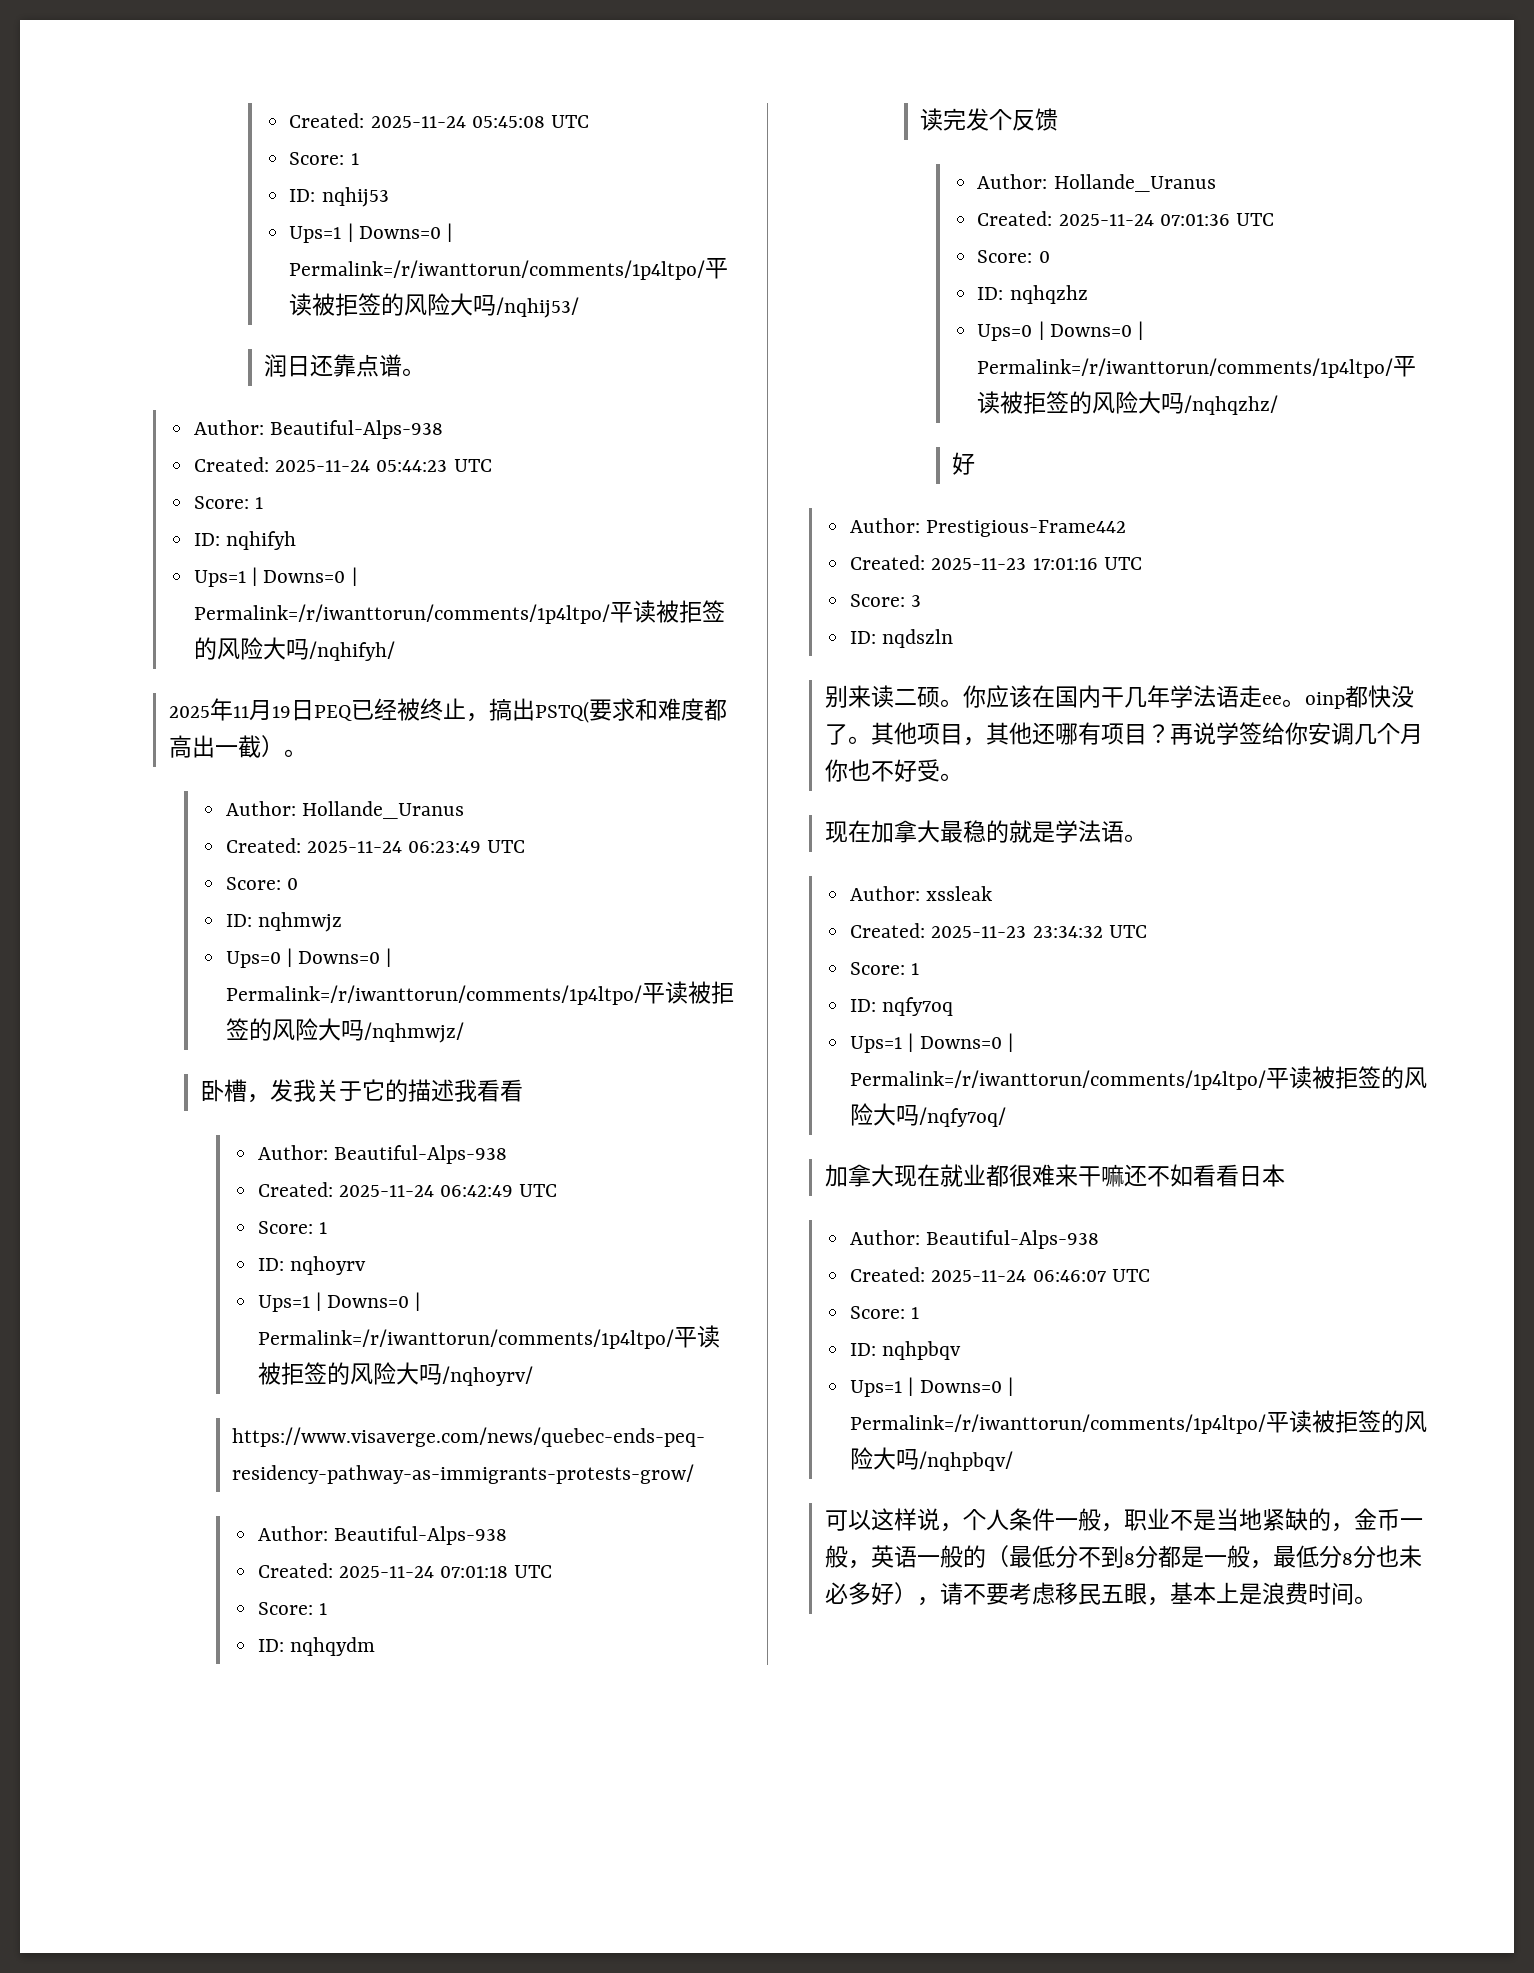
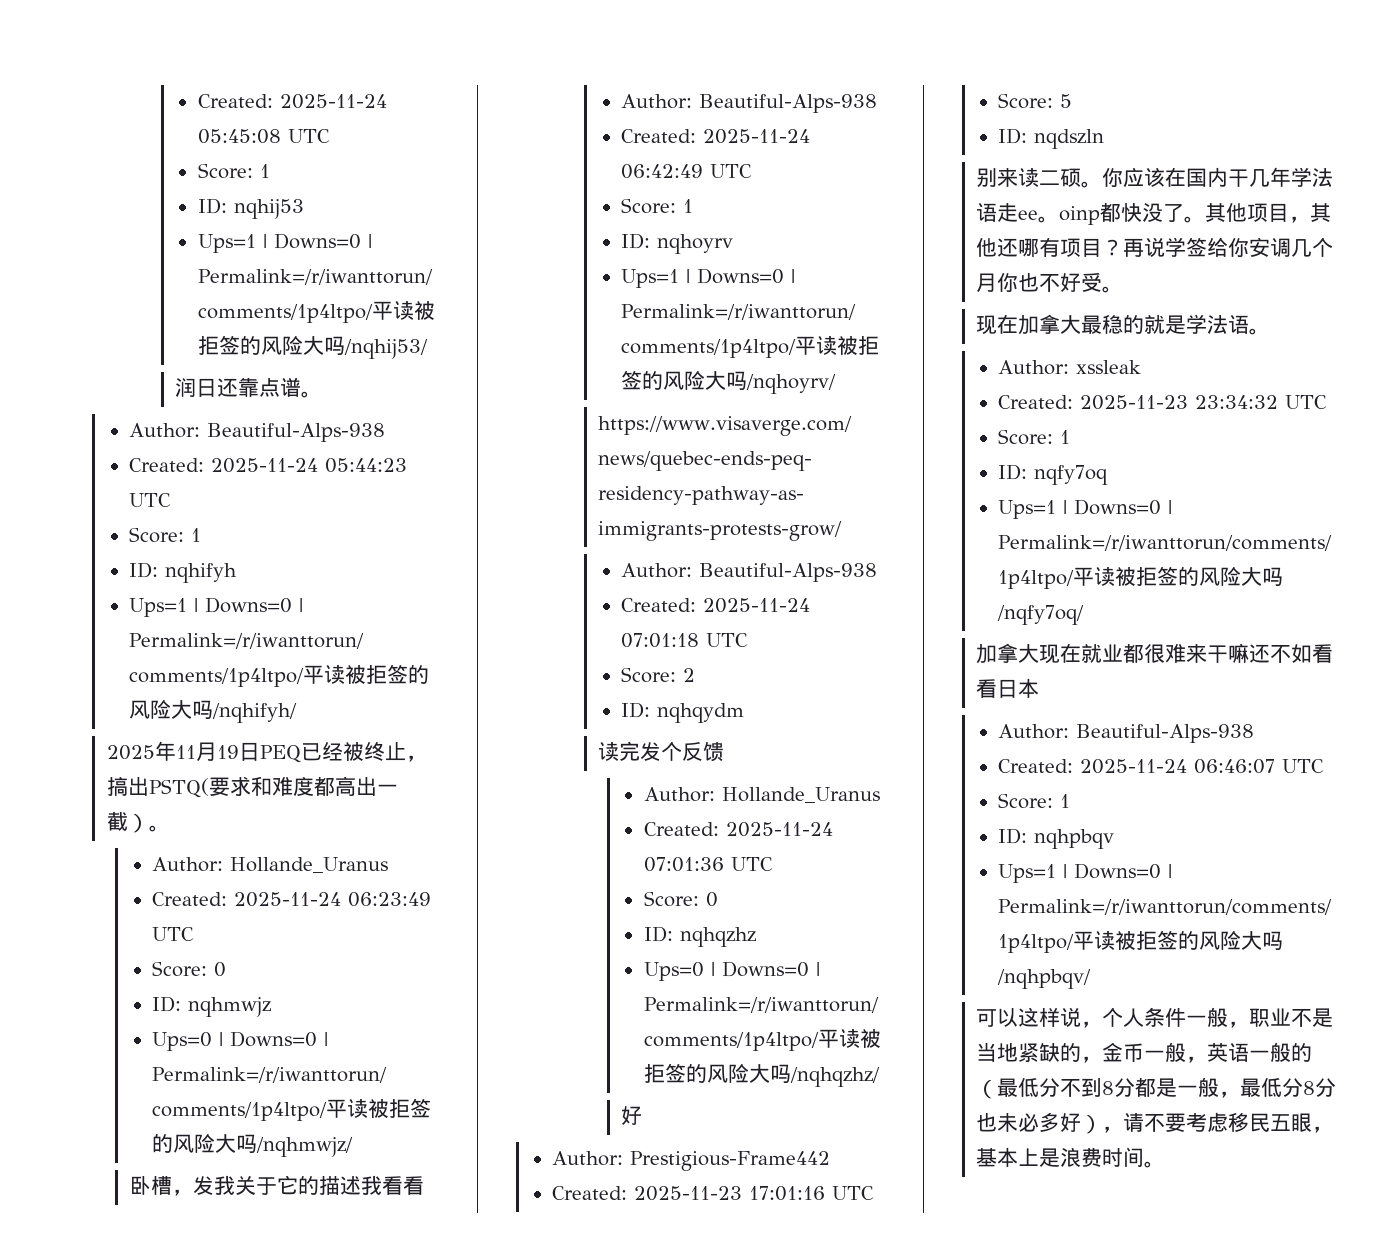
  Created: 2025-11-24 07:01:18 UTC
- Score: 1
+ Score: 2
- Score: 3
+ Score: 5

